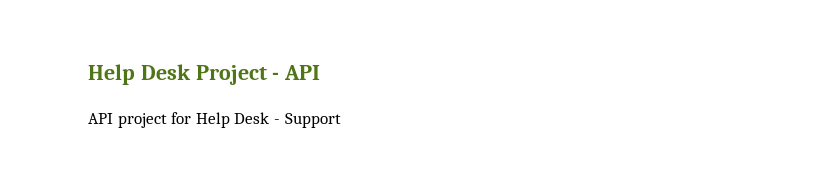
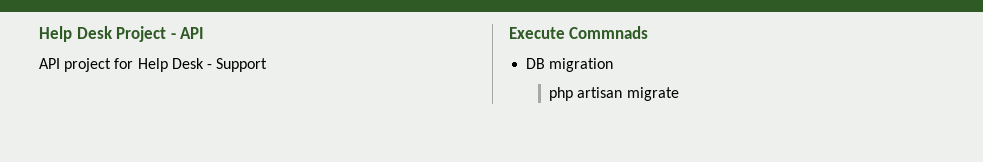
+ Execute Commnads
+ DB migration
+ php artisan migrate

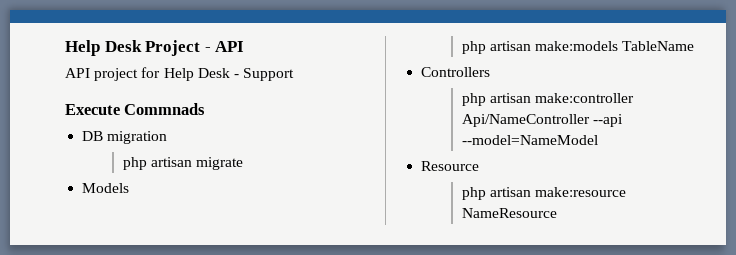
+ Models
+ php artisan make:models TableName
+ Controllers
+ php artisan make:controller Api/NameController --api --model=NameModel
+ Resource
+ php artisan make:resource NameResource

